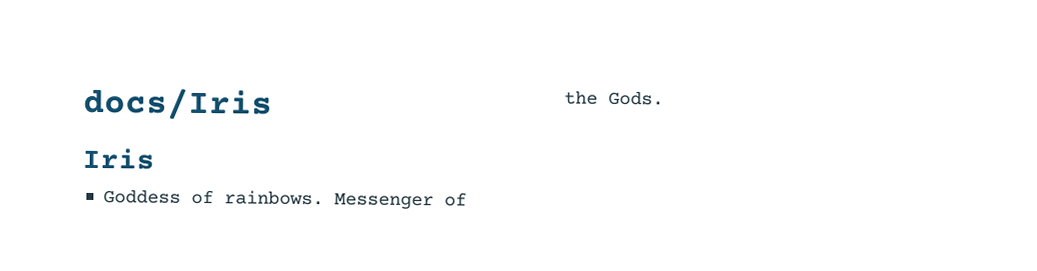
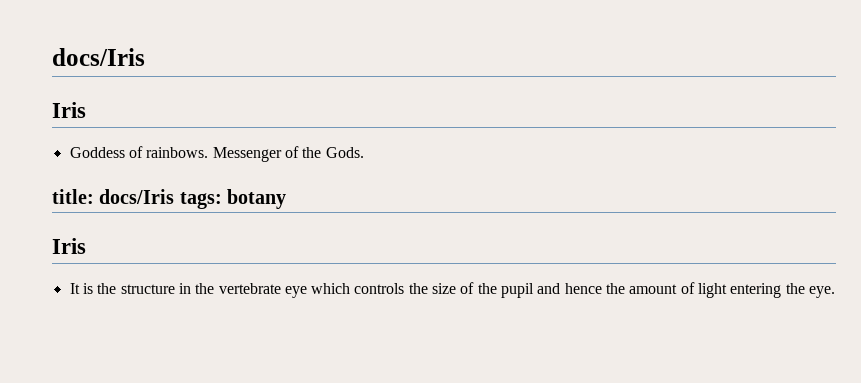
+ title: docs/Iris tags: botany
+ Iris
+ It is the structure in the vertebrate eye which controls the size of the pupil and hence the amount of light entering the eye.

